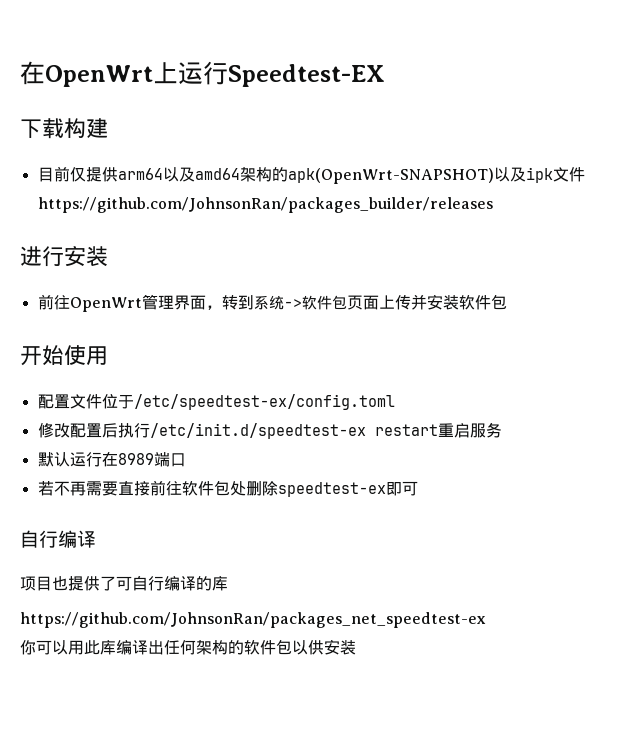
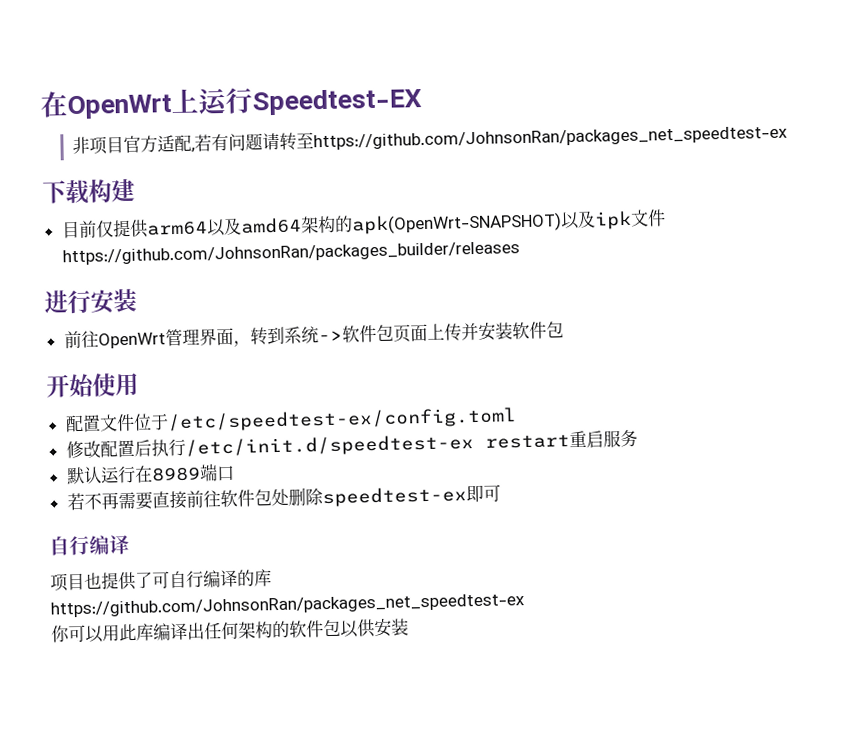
+ 非项目官方适配,若有问题请转至https://github.com/JohnsonRan/packages_net_speedtest-ex

